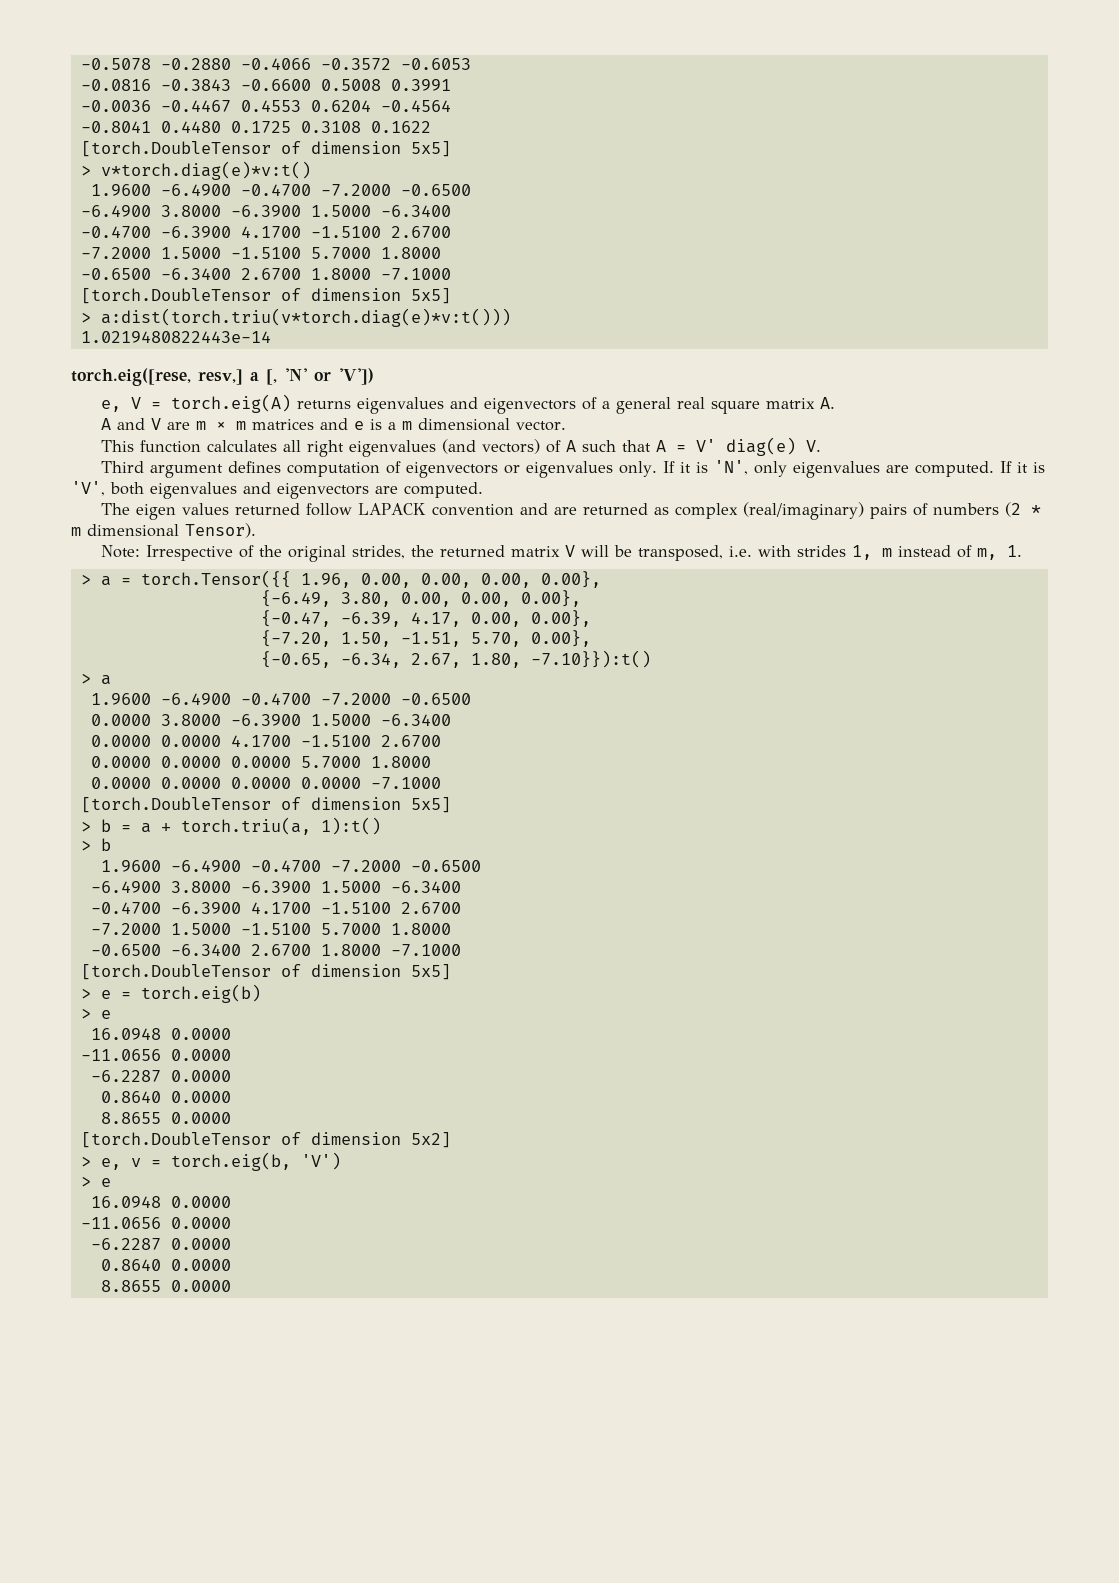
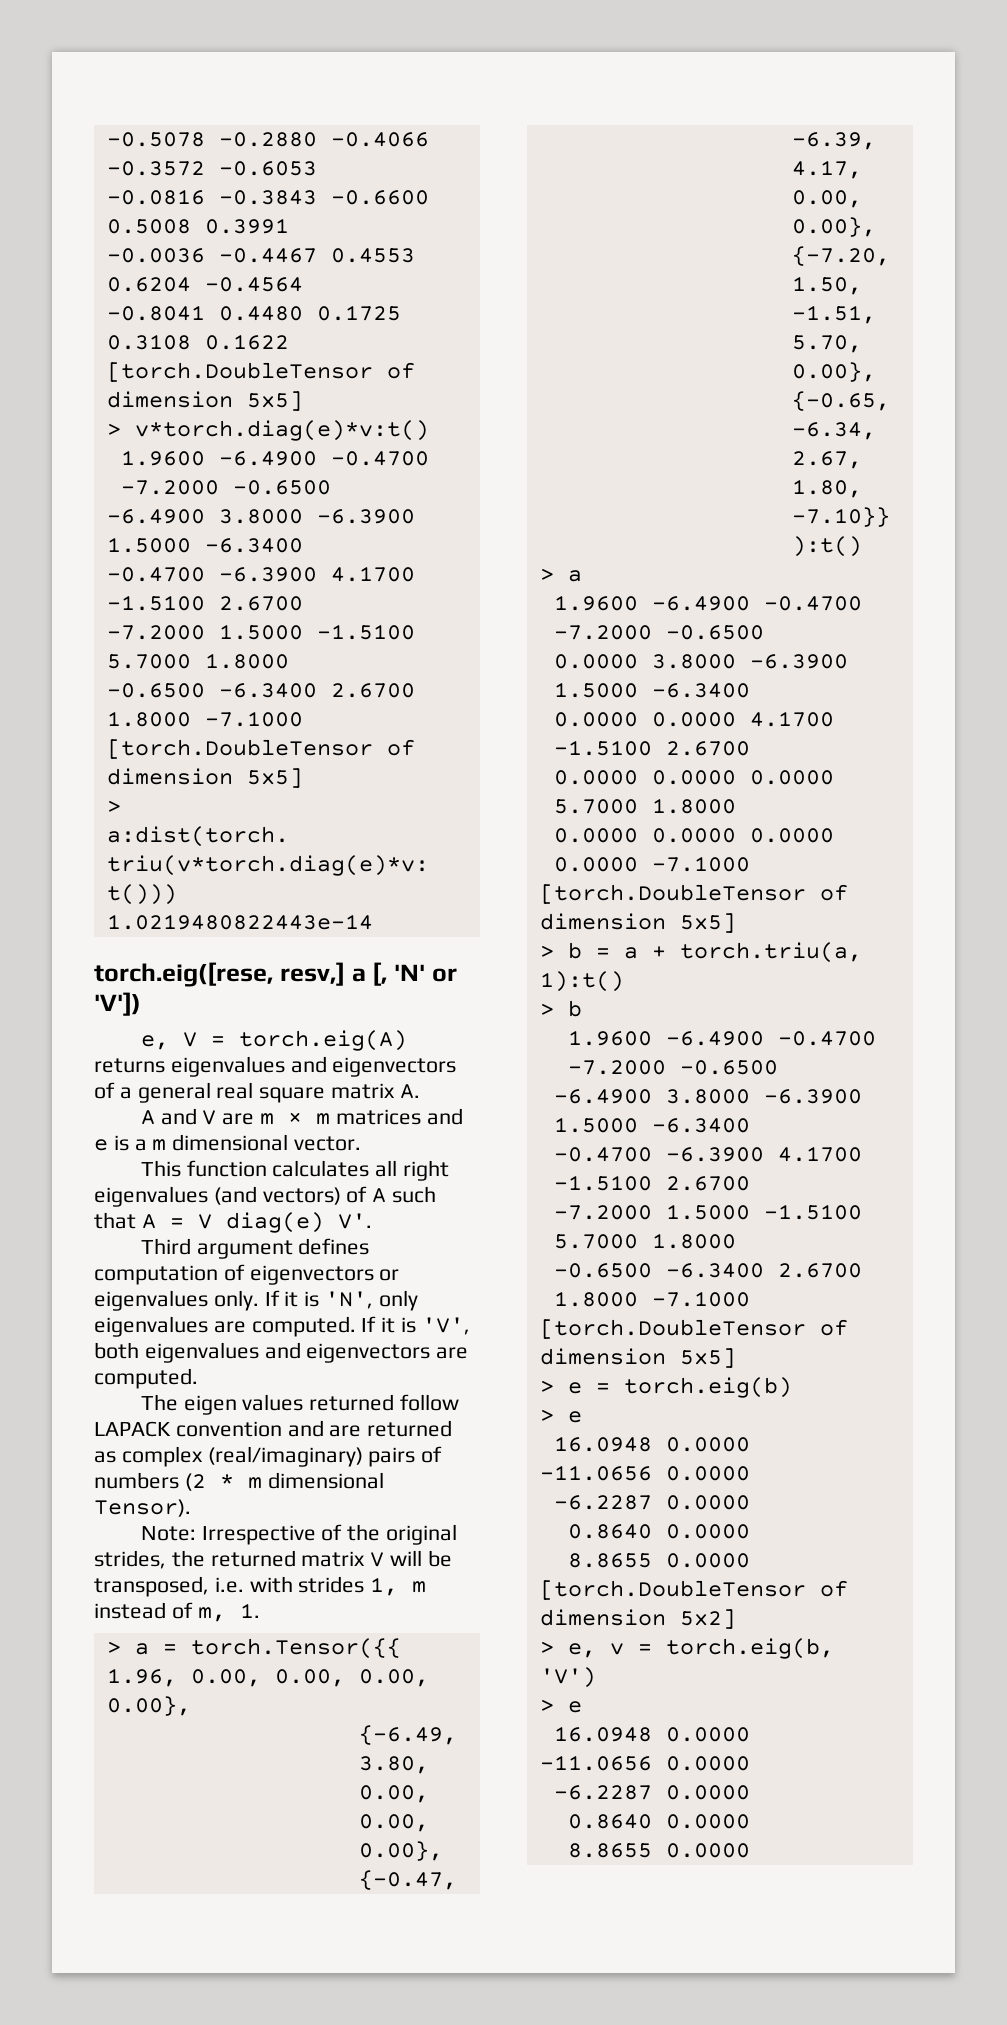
- This function calculates all right eigenvalues (and vectors) of A such that A = V' diag(e) V.
+ This function calculates all right eigenvalues (and vectors) of A such that A = V diag(e) V'.

